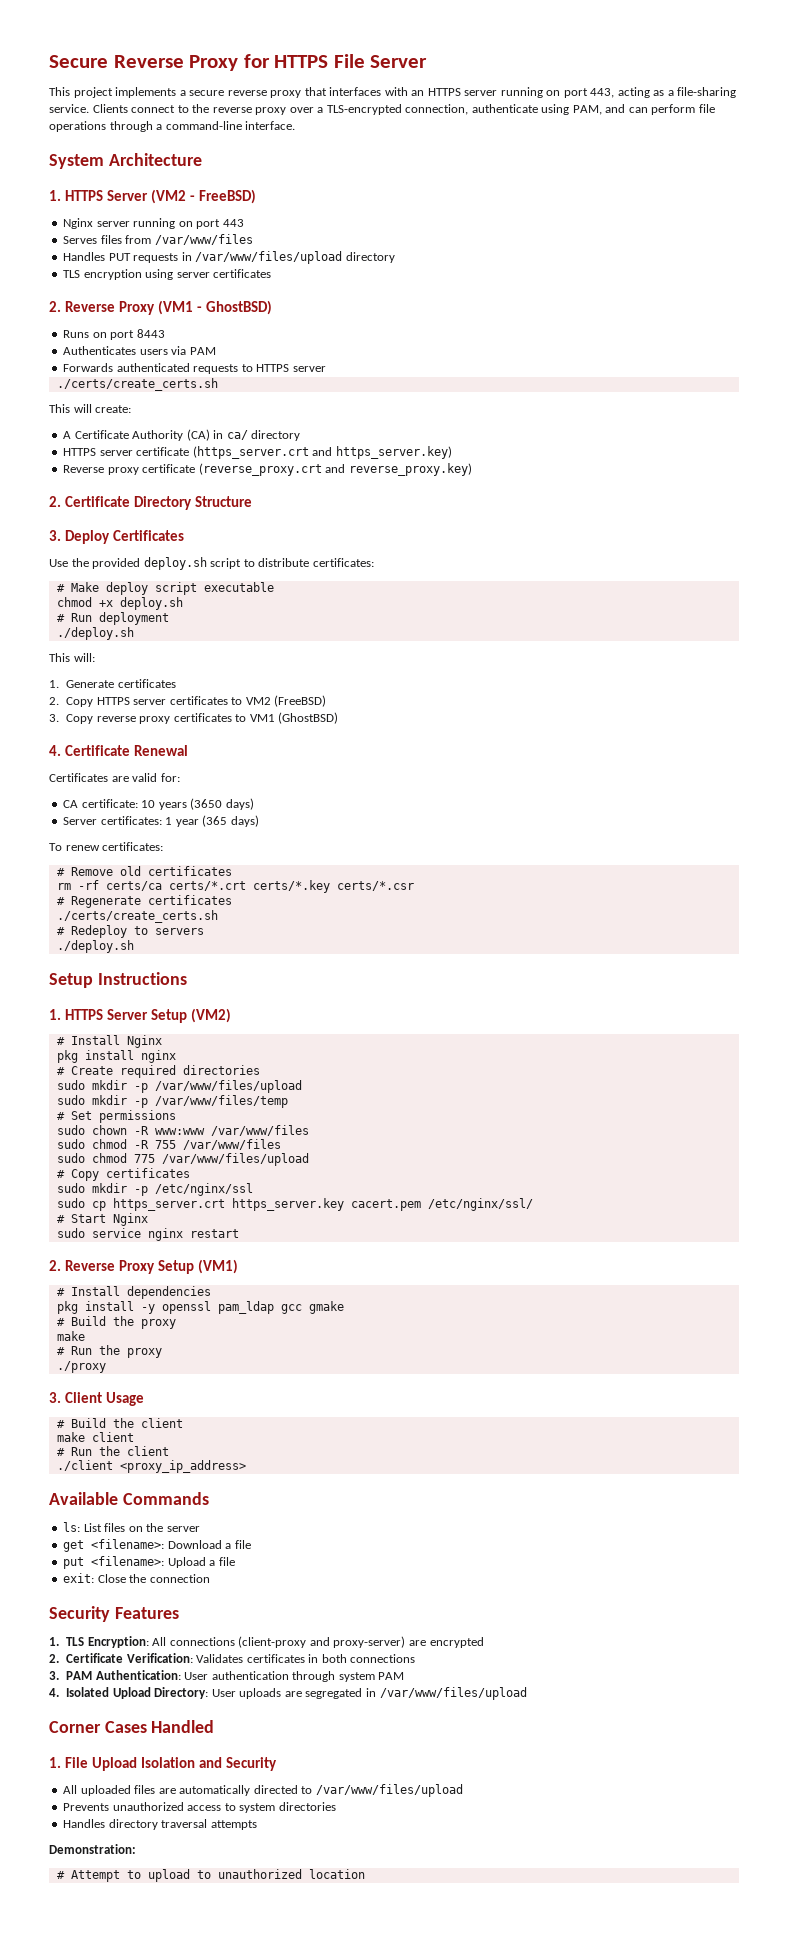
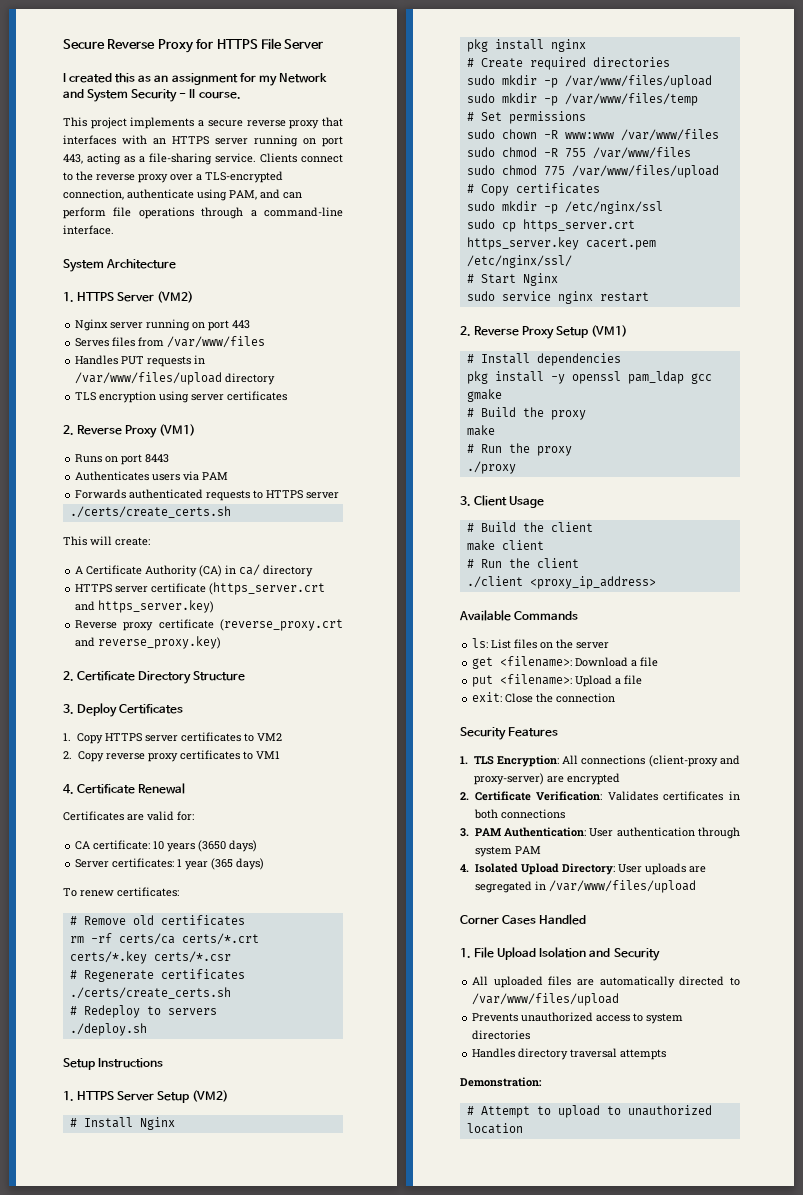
+ I created this as an assignment for my Network and System Security - II course.
- 1. HTTPS Server (VM2 - FreeBSD)
+ 1. HTTPS Server (VM2)
- 2. Reverse Proxy (VM1 - GhostBSD)
+ 2. Reverse Proxy (VM1)
- Use the provided deploy.sh script to distribute certificates:
- # Make deploy script executable
- chmod +x deploy.sh
- # Run deployment
- ./deploy.sh
- This will:
- 1. Generate certificates
- 2. Copy HTTPS server certificates to VM2 (FreeBSD)
- 3. Copy reverse proxy certificates to VM1 (GhostBSD)
+ 1. Copy HTTPS server certificates to VM2
+ 2. Copy reverse proxy certificates to VM1

